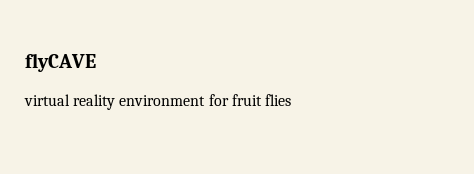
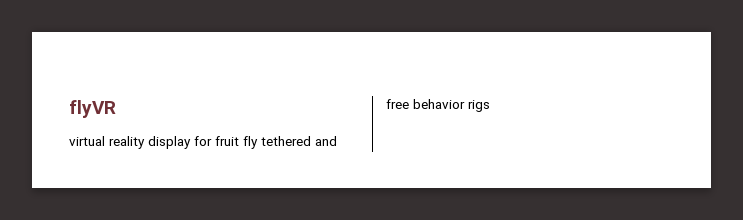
- flyCAVE
+ flyVR
- virtual reality environment for fruit flies
+ virtual reality display for fruit fly tethered and free behavior rigs

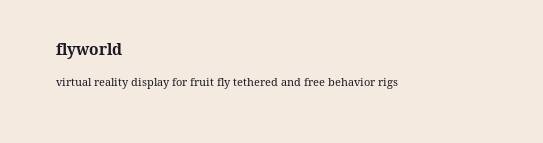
- flyVR
+ flyworld

